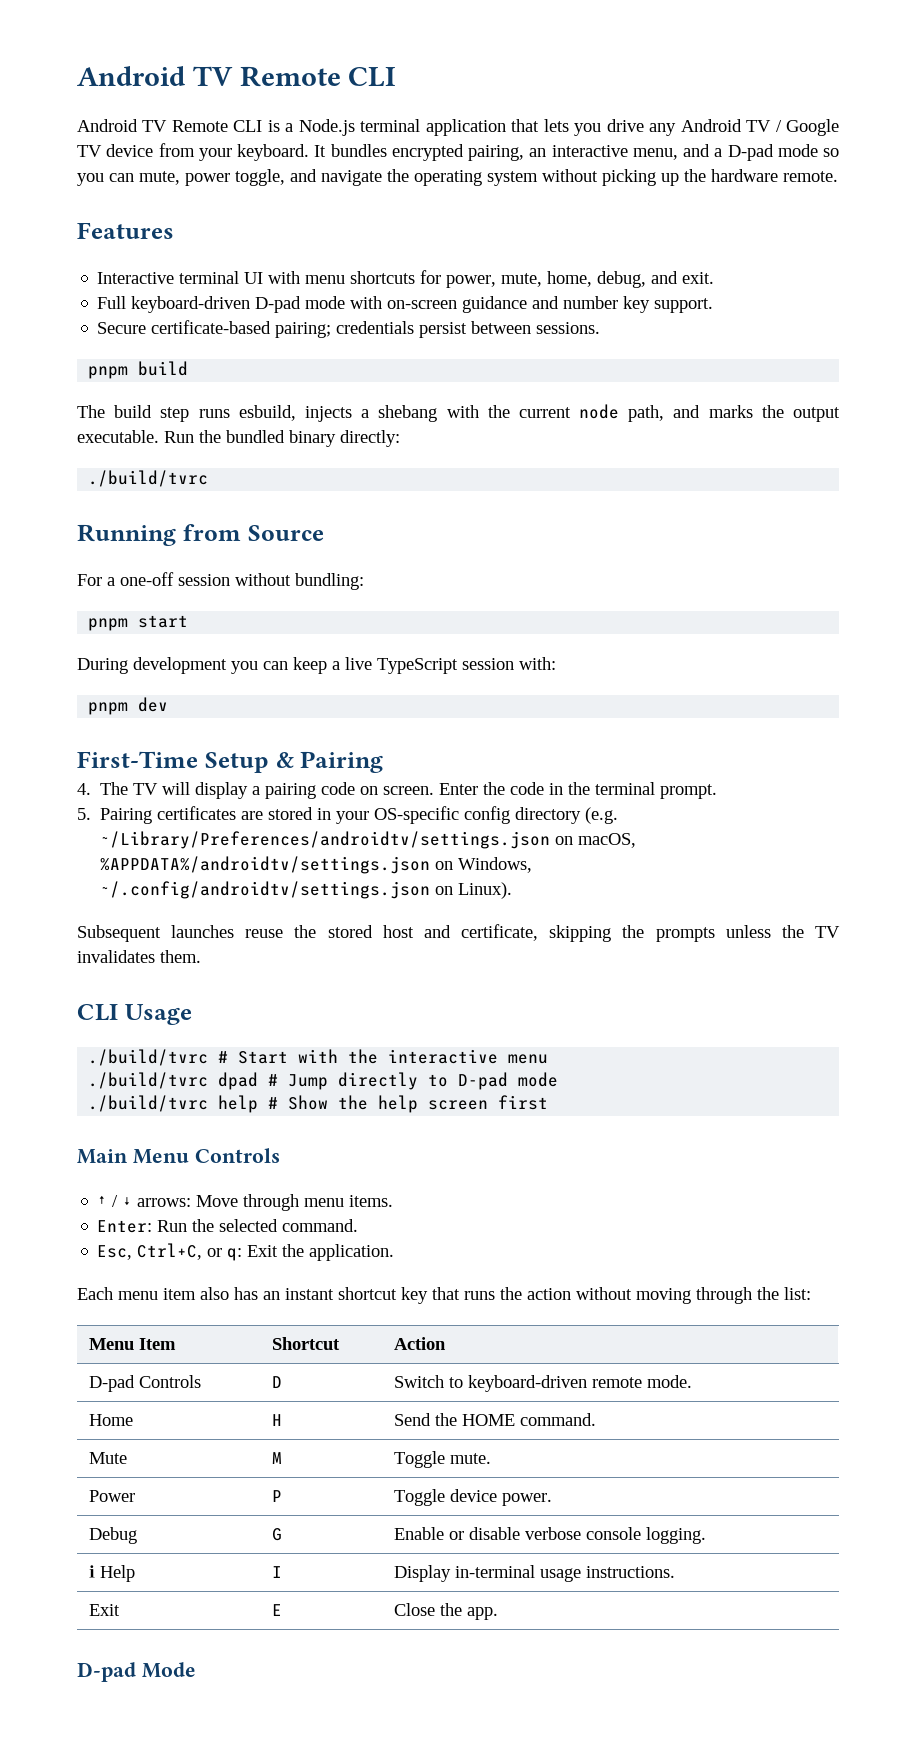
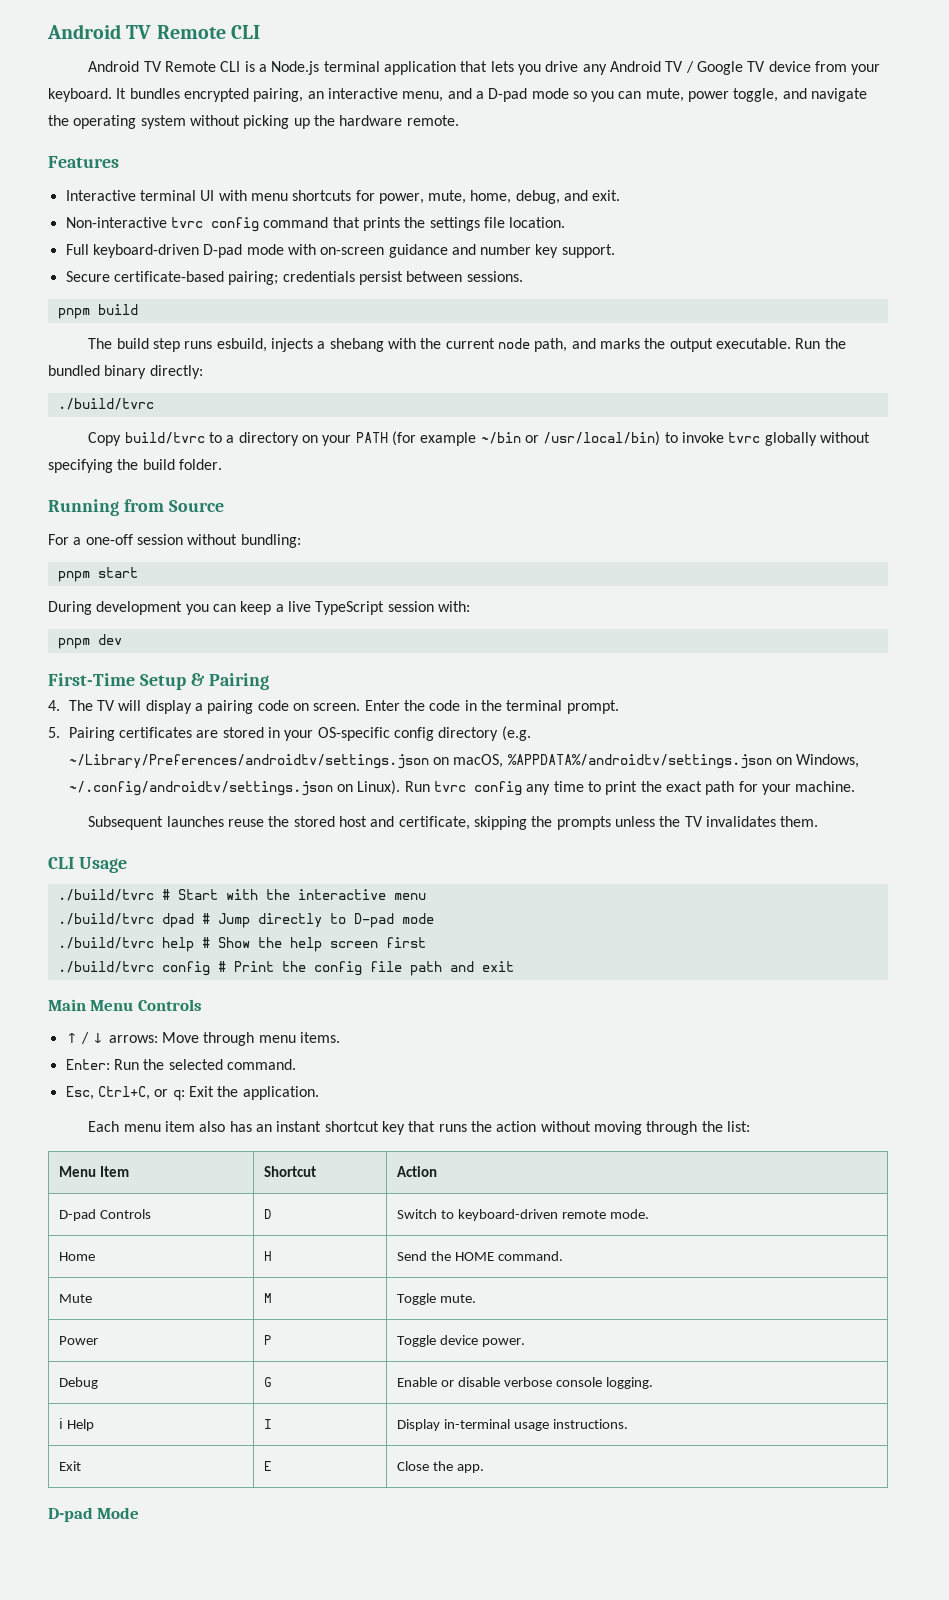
+ Non-interactive tvrc config command that prints the settings file location.
+ Copy build/tvrc to a directory on your PATH (for example ~/bin or /usr/local/bin) to invoke tvrc globally without specifying the build folder.
+ Run tvrc config any time to print the exact path for your machine.
+ ./build/tvrc config # Print the config file path and exit

